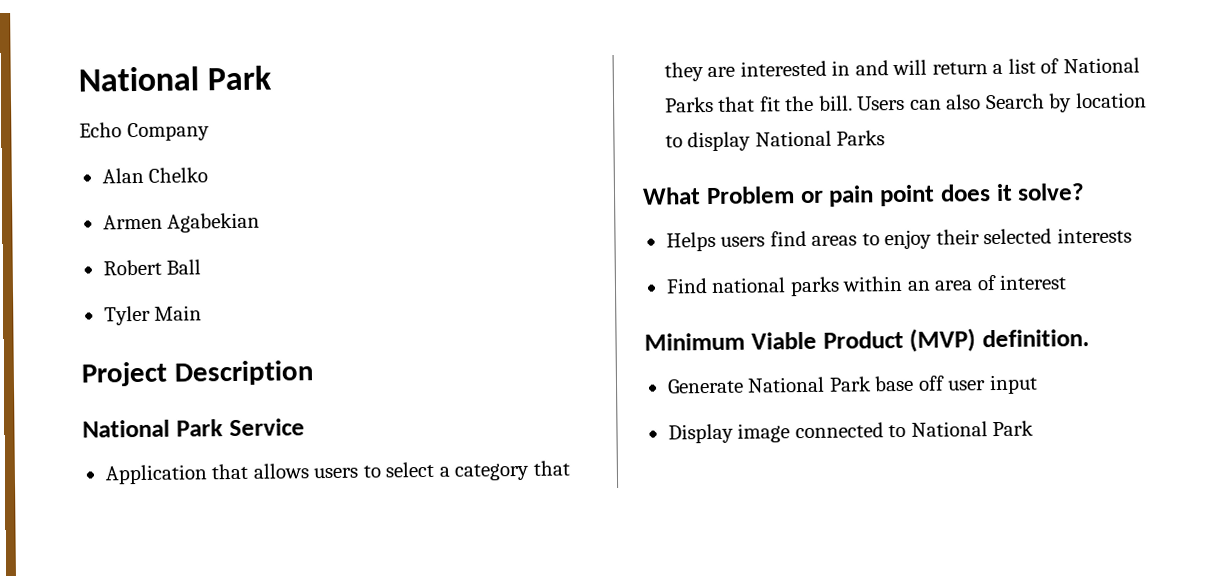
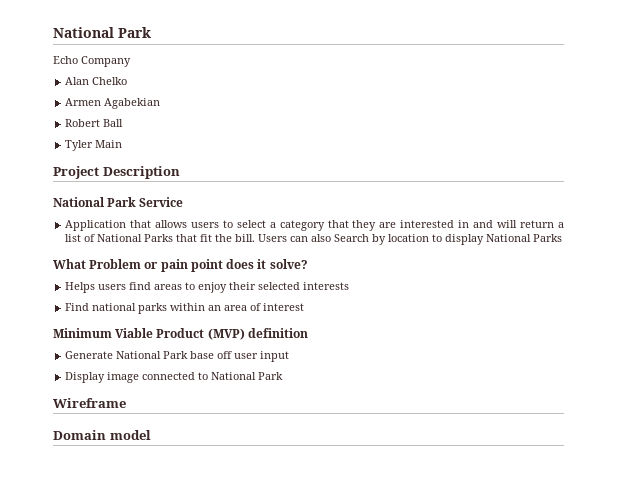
- Minimum Viable Product (MVP) definition.
+ Minimum Viable Product (MVP) definition
+ Wireframe
+ Domain model

